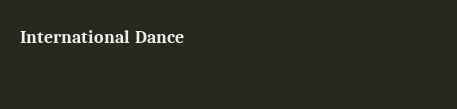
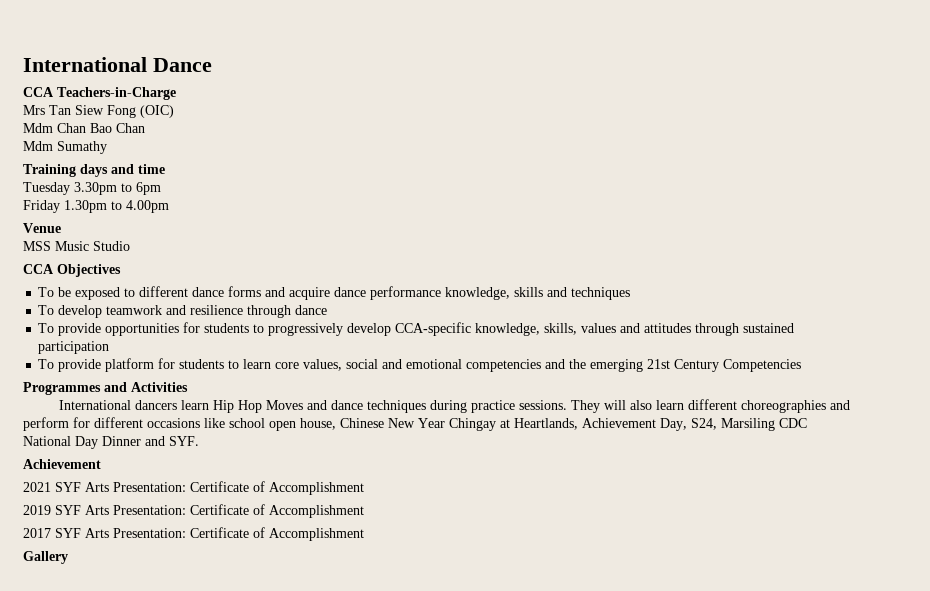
+ CCA Teachers-in-Charge
+ Mrs Tan Siew Fong (OIC)
+ Mdm Chan Bao Chan
+ Mdm Sumathy
+ Training days and time
+ Tuesday 3.30pm to 6pm
+ Friday 1.30pm to 4.00pm
+ Venue
+ MSS Music Studio
+ CCA Objectives
+ To be exposed to different dance forms and acquire dance performance knowledge, skills and techniques
+ To develop teamwork and resilience through dance
+ To provide opportunities for students to progressively develop CCA-specific knowledge, skills, values and attitudes through sustained participation
+ To provide platform for students to learn core values, social and emotional competencies and the emerging 21st Century Competencies
+ Programmes and Activities
+ International dancers learn Hip Hop Moves and dance techniques during practice sessions. They will also learn different choreographies and perform for different occasions like school open house, Chinese New Year Chingay at Heartlands, Achievement Day, S24, Marsiling CDC National Day Dinner and SYF.
+ Achievement
+ 2021 SYF Arts Presentation: Certificate of Accomplishment
+ 2019 SYF Arts Presentation: Certificate of Accomplishment
+ 2017 SYF Arts Presentation: Certificate of Accomplishment
+ Gallery

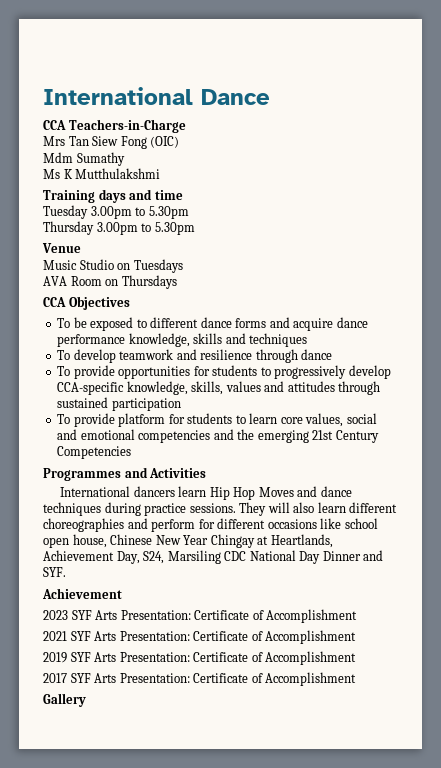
- Mdm Chan Bao Chan
  Mdm Sumathy
+ Ms K Mutthulakshmi
- Tuesday 3.30pm to 6pm
- Friday 1.30pm to 4.00pm
+ Tuesday 3.00pm to 5.30pm
+ Thursday 3.00pm to 5.30pm
- MSS Music Studio
+ Music Studio on Tuesdays
+ AVA Room on Thursdays
+ 2023 SYF Arts Presentation: Certificate of Accomplishment

